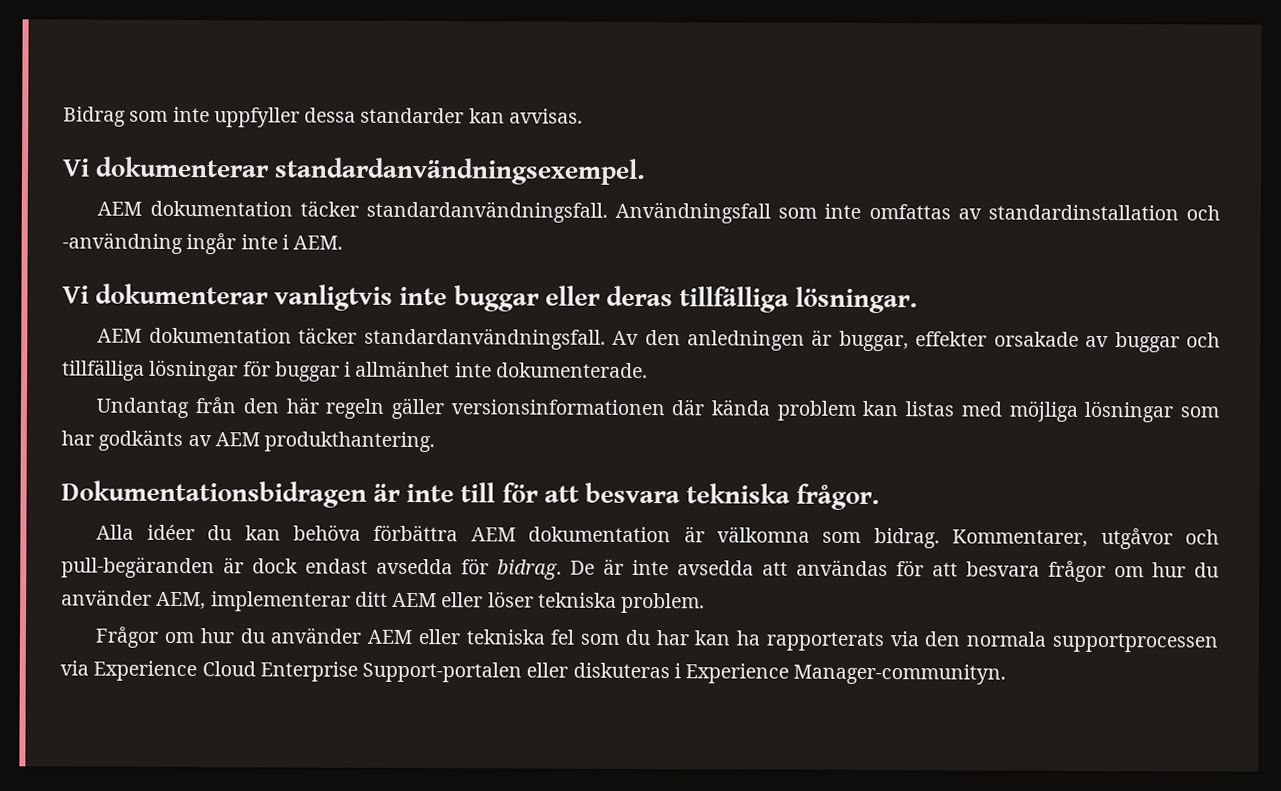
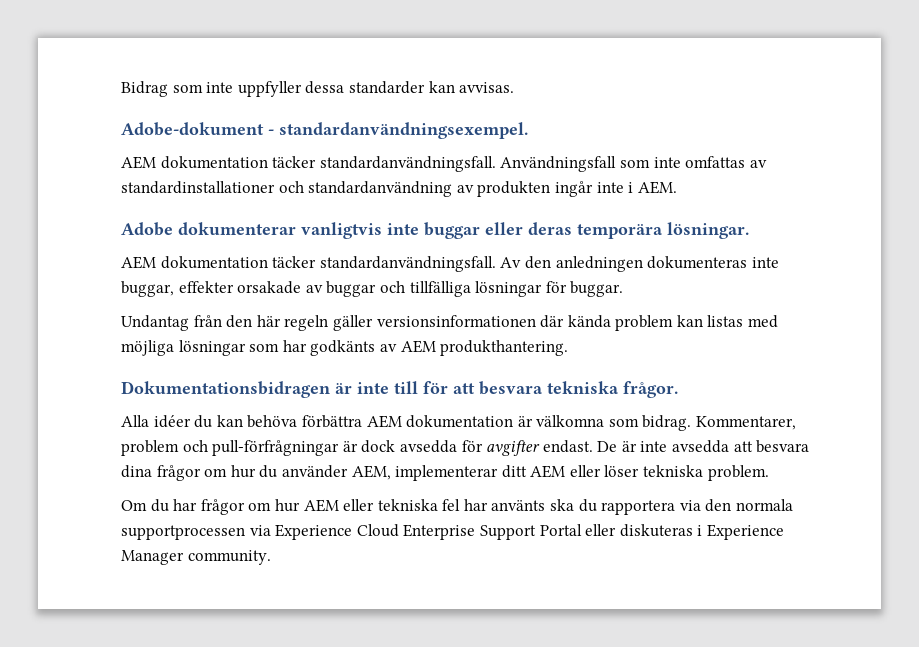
- Vi dokumenterar standardanvändningsexempel.
+ Adobe-dokument - standardanvändningsexempel.
- Användningsfall som inte omfattas av standardinstallation och -användning ingår inte i AEM.
+ Användningsfall som inte omfattas av standardinstallationer och standardanvändning av produkten ingår inte i AEM.
- Vi dokumenterar vanligtvis inte buggar eller deras tillfälliga lösningar.
+ Adobe dokumenterar vanligtvis inte buggar eller deras temporära lösningar.
- Av den anledningen är buggar, effekter orsakade av buggar och tillfälliga lösningar för buggar i allmänhet inte dokumenterade.
+ Av den anledningen dokumenteras inte buggar, effekter orsakade av buggar och tillfälliga lösningar för buggar.
- Kommentarer, utgåvor och pull-begäranden är dock endast avsedda för bidrag.
+ Kommentarer, problem och pull-förfrågningar är dock avsedda för avgifter endast.
- De är inte avsedda att användas för att besvara frågor om hur du använder AEM, implementerar ditt AEM eller löser tekniska problem.
+ De är inte avsedda att besvara dina frågor om hur du använder AEM, implementerar ditt AEM eller löser tekniska problem.
- Frågor om hur du använder AEM eller tekniska fel som du har kan ha rapporterats via den normala supportprocessen via Experience Cloud Enterprise Support-portalen eller diskuteras i Experience Manager-communityn.
+ Om du har frågor om hur AEM eller tekniska fel har använts ska du rapportera via den normala supportprocessen via Experience Cloud Enterprise Support Portal eller diskuteras i Experience Manager community.

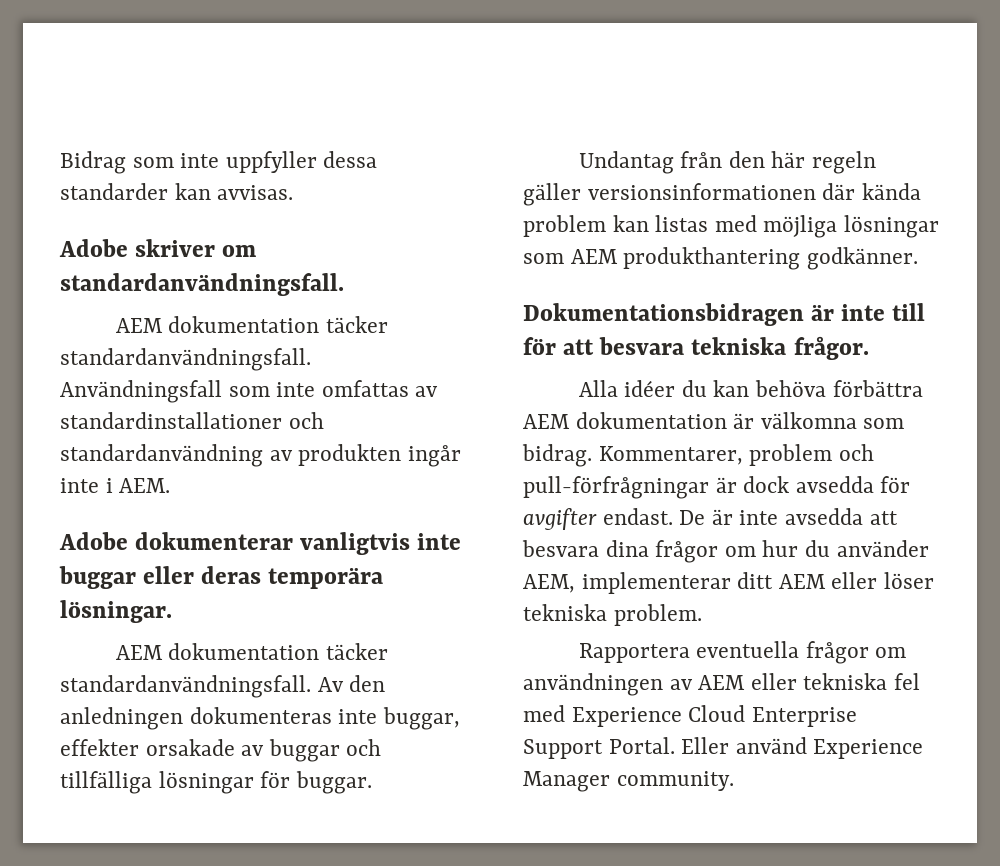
- Adobe-dokument - standardanvändningsexempel.
+ Adobe skriver om standardanvändningsfall.
- Undantag från den här regeln gäller versionsinformationen där kända problem kan listas med möjliga lösningar som har godkänts av AEM produkthantering.
+ Undantag från den här regeln gäller versionsinformationen där kända problem kan listas med möjliga lösningar som AEM produkthantering godkänner.
- Om du har frågor om hur AEM eller tekniska fel har använts ska du rapportera via den normala supportprocessen via Experience Cloud Enterprise Support Portal eller diskuteras i Experience Manager community.
+ Rapportera eventuella frågor om användningen av AEM eller tekniska fel med Experience Cloud Enterprise Support Portal. Eller använd Experience Manager community.

